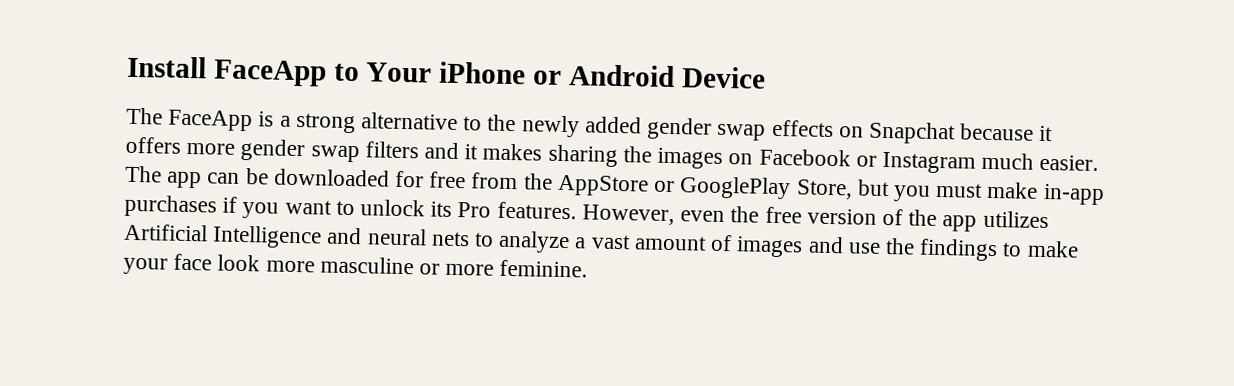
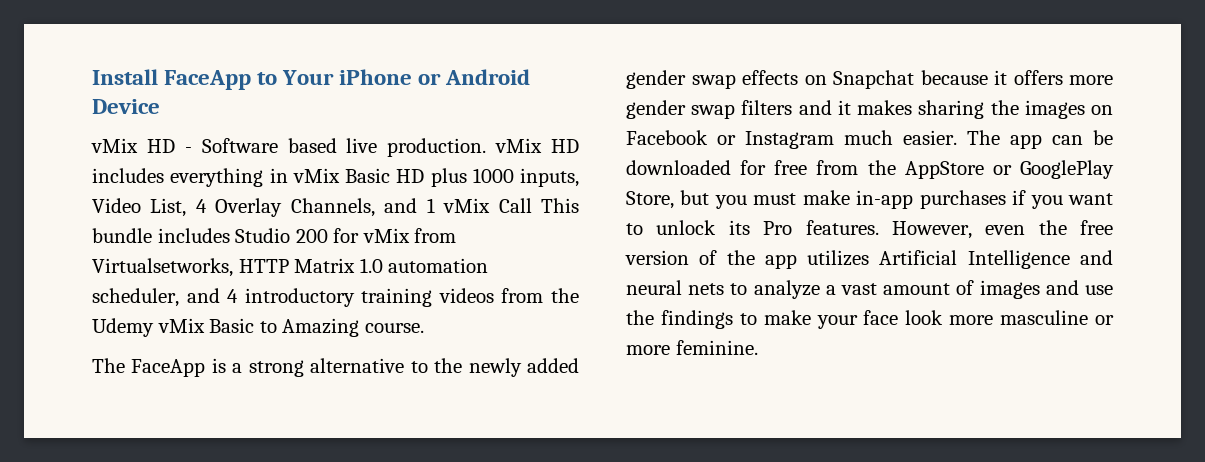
+ vMix HD - Software based live production. vMix HD includes everything in vMix Basic HD plus 1000 inputs, Video List, 4 Overlay Channels, and 1 vMix Call This bundle includes Studio 200 for vMix from Virtualsetworks, HTTP Matrix 1.0 automation scheduler, and 4 introductory training videos from the Udemy vMix Basic to Amazing course.

